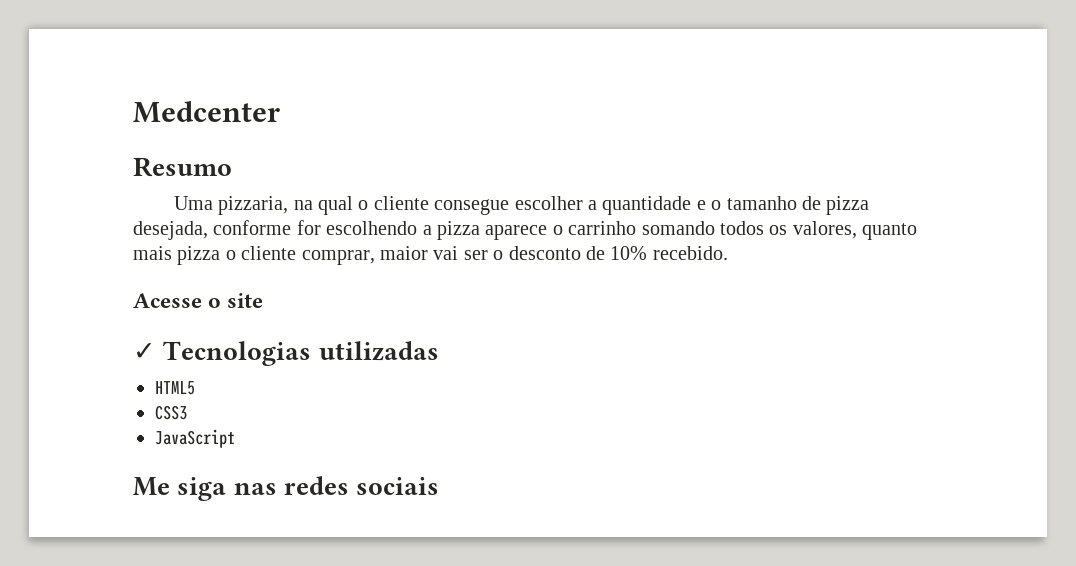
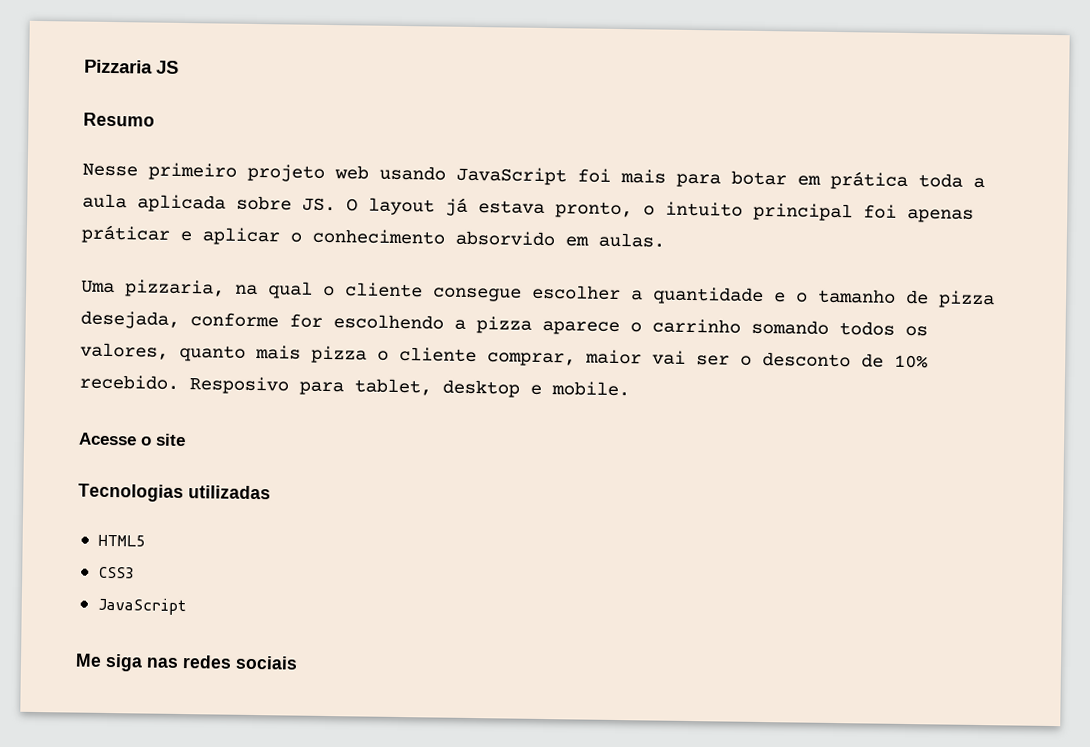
- Medcenter
+ Pizzaria JS
+ Nesse primeiro projeto web usando JavaScript foi mais para botar em prática toda a aula aplicada sobre JS. O layout já estava pronto, o intuito principal foi apenas práticar e aplicar o conhecimento absorvido em aulas.
+ Resposivo para tablet, desktop e mobile.
- ✓ Tecnologias utilizadas
+ Tecnologias utilizadas

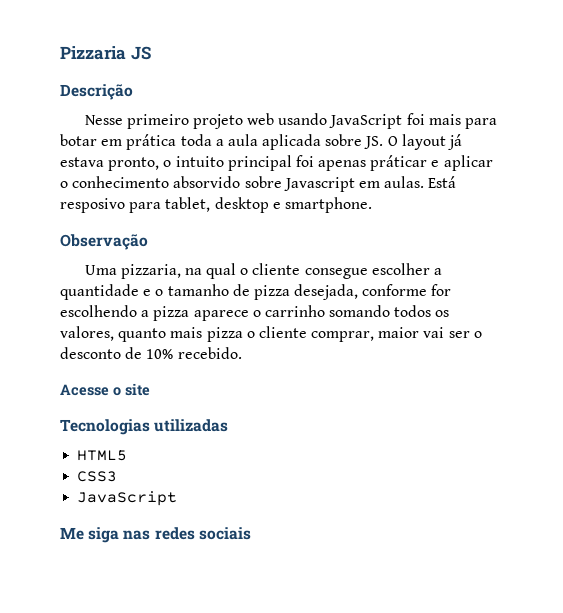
- Resumo
+ Descrição
- Nesse primeiro projeto web usando JavaScript foi mais para botar em prática toda a aula aplicada sobre JS. O layout já estava pronto, o intuito principal foi apenas práticar e aplicar o conhecimento absorvido em aulas.
+ Nesse primeiro projeto web usando JavaScript foi mais para botar em prática toda a aula aplicada sobre JS. O layout já estava pronto, o intuito principal foi apenas práticar e aplicar o conhecimento absorvido sobre Javascript em aulas. Está resposivo para tablet, desktop e smartphone.
+ Observação
- Resposivo para tablet, desktop e mobile.

